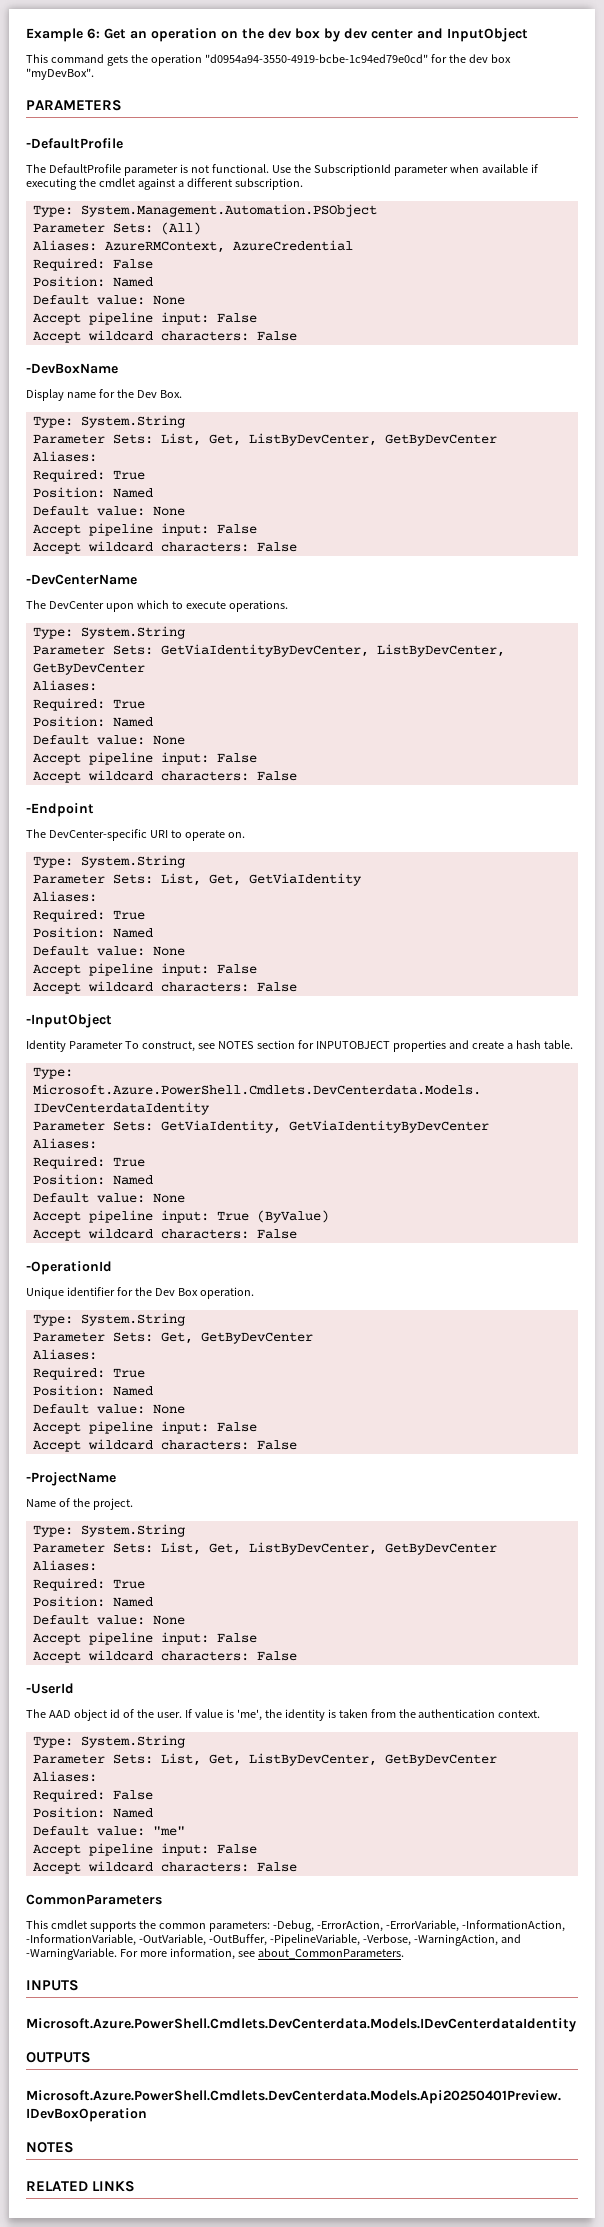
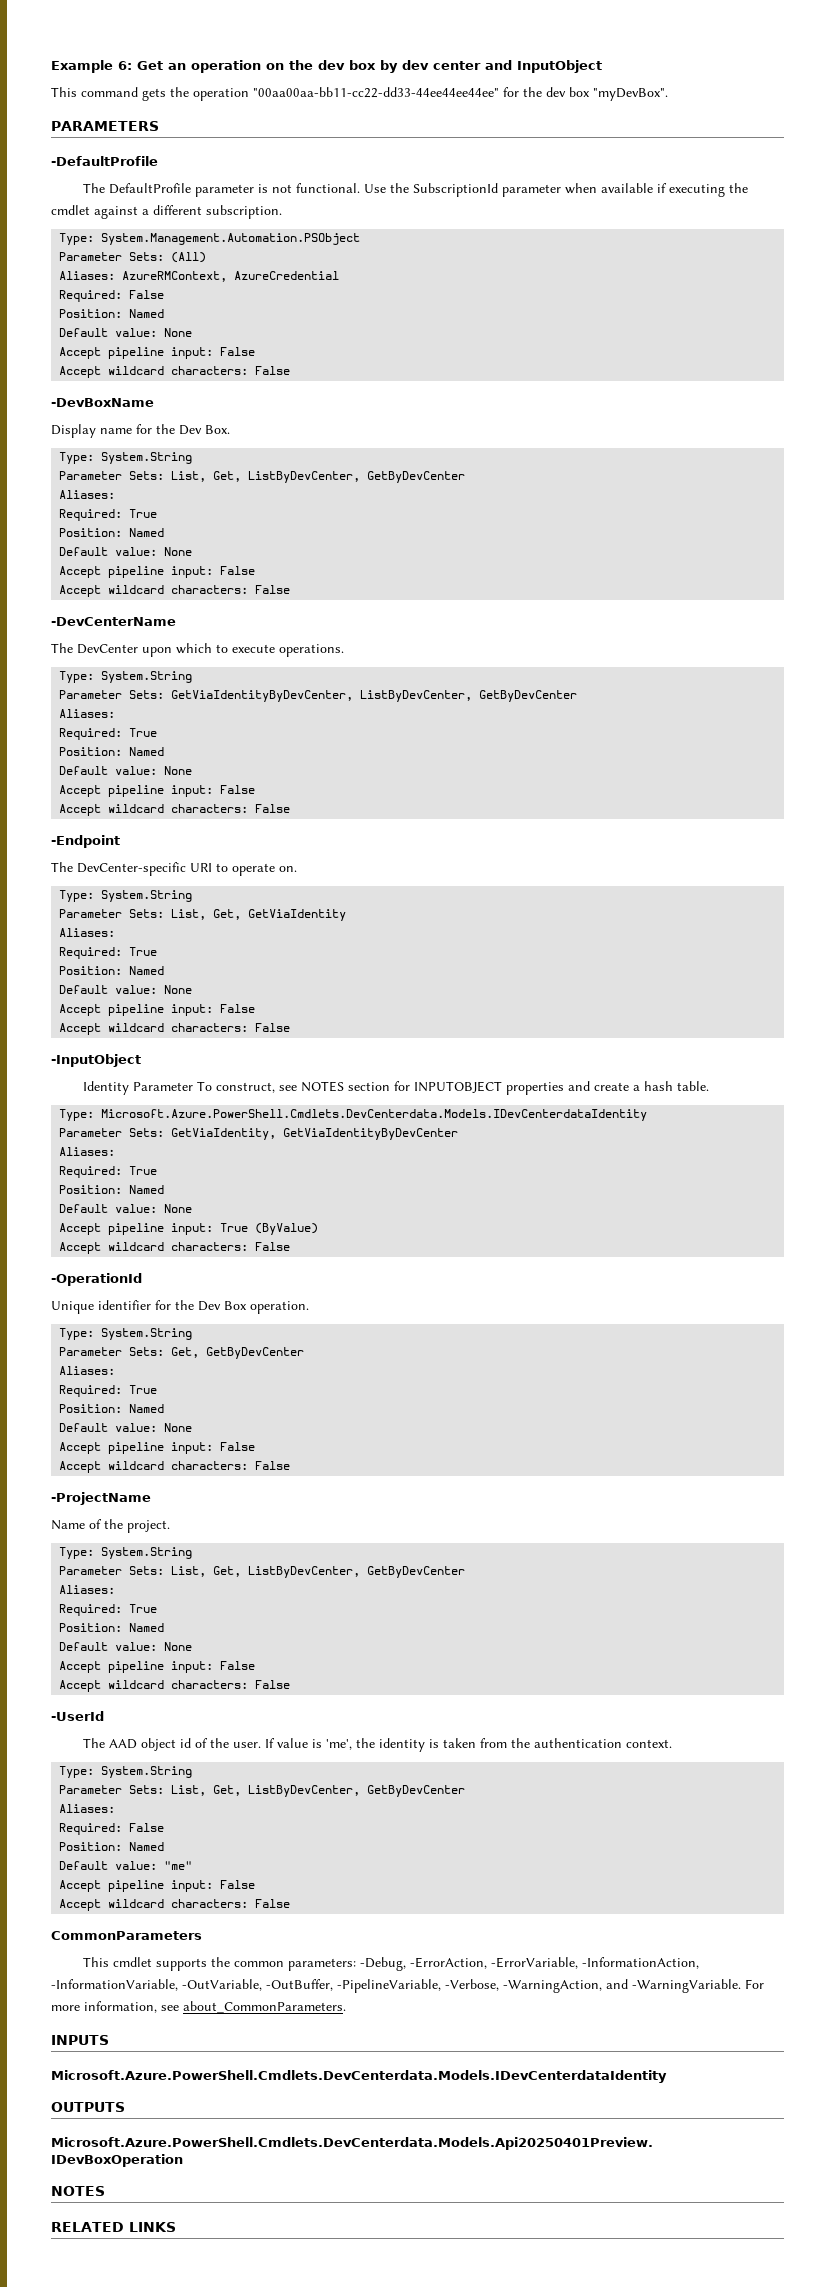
- This command gets the operation "d0954a94-3550-4919-bcbe-1c94ed79e0cd" for the dev box "myDevBox".
+ This command gets the operation "00aa00aa-bb11-cc22-dd33-44ee44ee44ee" for the dev box "myDevBox".

